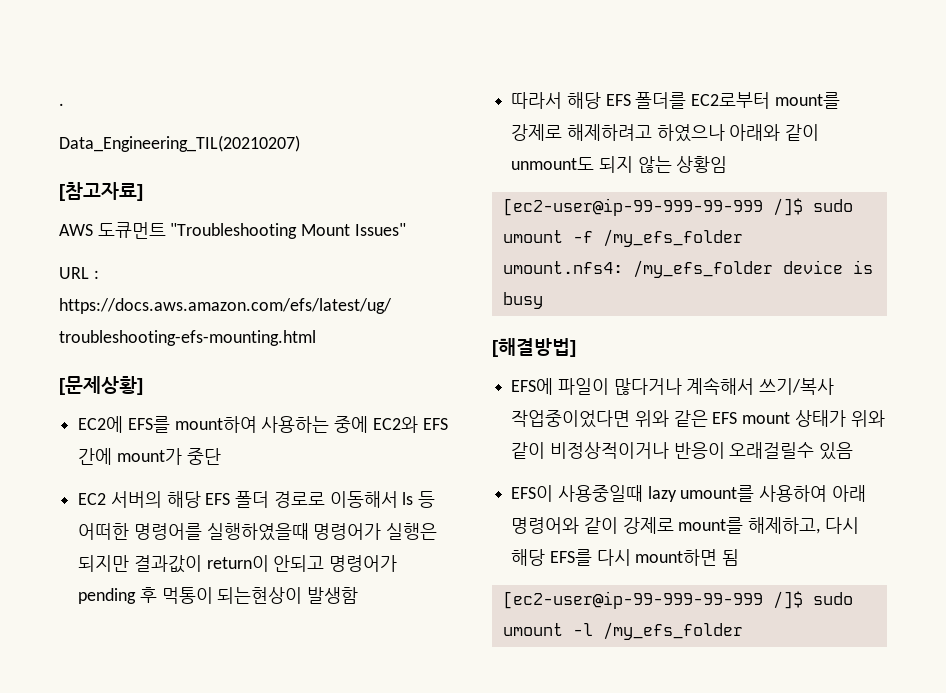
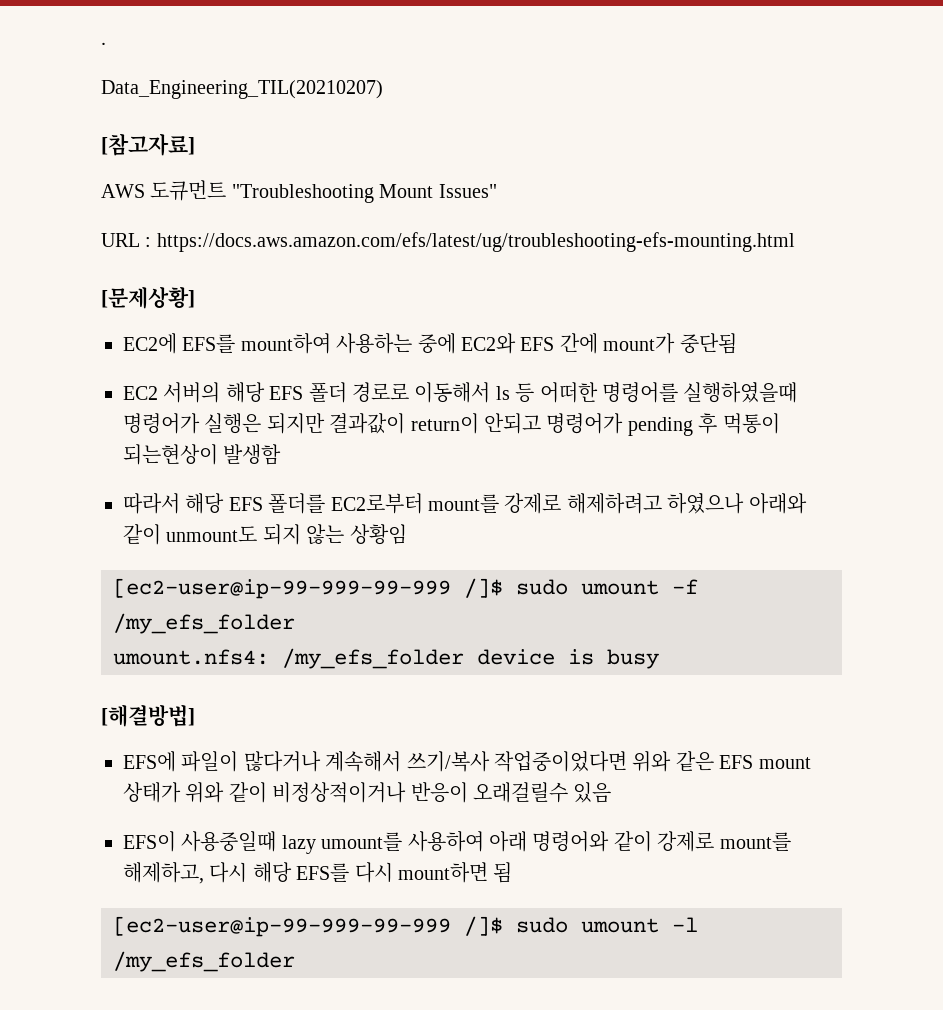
- EC2에 EFS를 mount하여 사용하는 중에 EC2와 EFS 간에 mount가 중단
+ EC2에 EFS를 mount하여 사용하는 중에 EC2와 EFS 간에 mount가 중단됨

